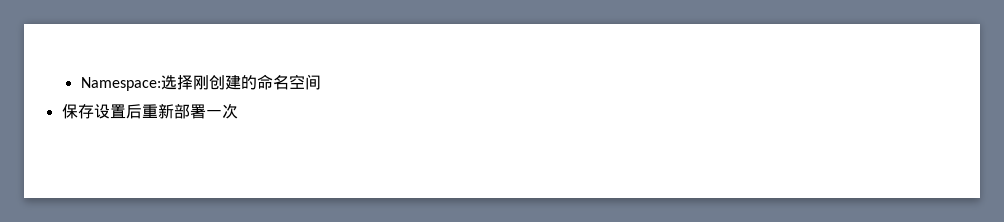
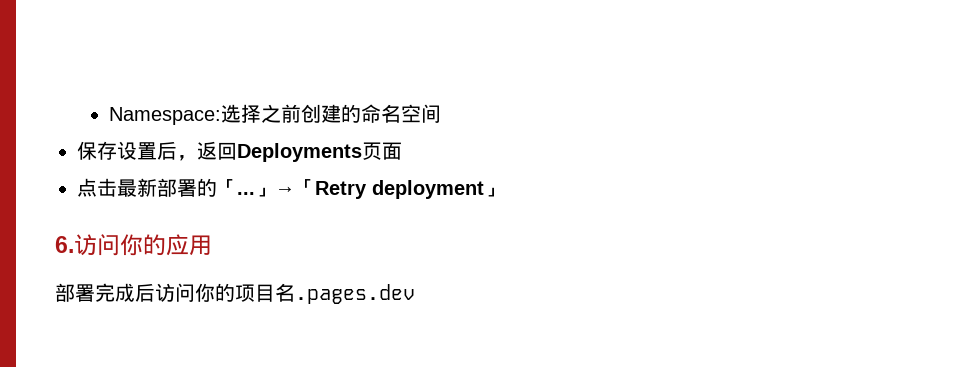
- Namespace:选择刚创建的命名空间
+ Namespace:选择之前创建的命名空间
- 保存设置后重新部署一次
+ 保存设置后，返回Deployments页面
+ 点击最新部署的「...」→「Retry deployment」
+ 6.访问你的应用
+ 部署完成后访问你的项目名.pages.dev

